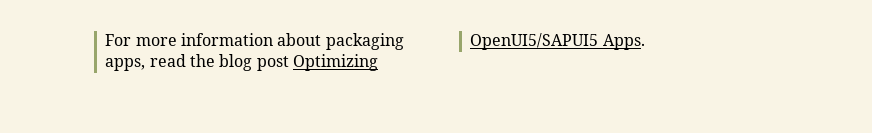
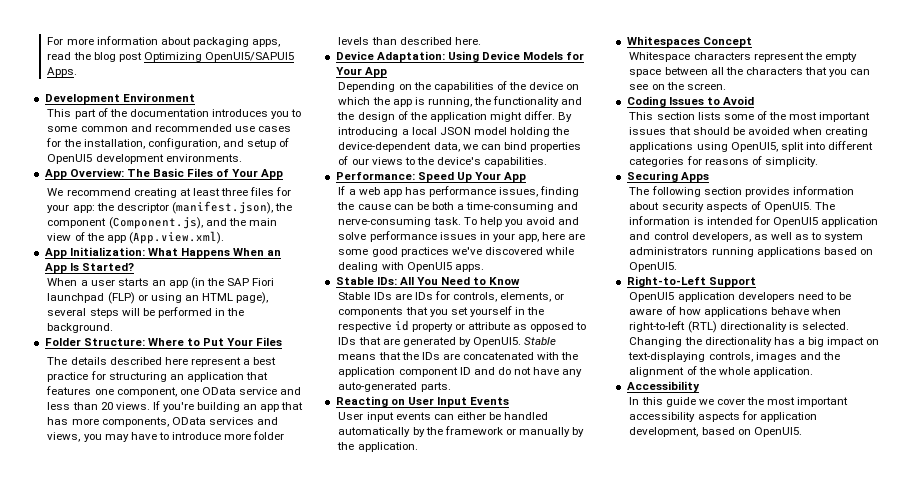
+ Development Environment
+ This part of the documentation introduces you to some common and recommended use cases for the installation, configuration, and setup of OpenUI5 development environments.
+ App Overview: The Basic Files of Your App
+ We recommend creating at least three files for your app: the descriptor (manifest.json), the component (Component.js), and the main view of the app (App.view.xml).
+ App Initialization: What Happens When an App Is Started?
+ When a user starts an app (in the SAP Fiori launchpad (FLP) or using an HTML page), several steps will be performed in the background.
+ Folder Structure: Where to Put Your Files
+ The details described here represent a best practice for structuring an application that features one component, one OData service and less than 20 views. If you're building an app that has more components, OData services and views, you may have to introduce more folder levels than described here.
+ Device Adaptation: Using Device Models for Your App
+ Depending on the capabilities of the device on which the app is running, the functionality and the design of the application might differ. By introducing a local JSON model holding the device-dependent data, we can bind properties of our views to the device's capabilities.
+ Performance: Speed Up Your App
+ If a web app has performance issues, finding the cause can be both a time-consuming and nerve-consuming task. To help you avoid and solve performance issues in your app, here are some good practices we've discovered while dealing with OpenUI5 apps.
+ Stable IDs: All You Need to Know
+ Stable IDs are IDs for controls, elements, or components that you set yourself in the respective id property or attribute as opposed to IDs that are generated by OpenUI5. Stable means that the IDs are concatenated with the application component ID and do not have any auto-generated parts.
+ Reacting on User Input Events
+ User input events can either be handled automatically by the framework or manually by the application.
+ Whitespaces Concept
+ Whitespace characters represent the empty space between all the characters that you can see on the screen.
+ Coding Issues to Avoid
+ This section lists some of the most important issues that should be avoided when creating applications using OpenUI5, split into different categories for reasons of simplicity.
+ Securing Apps
+ The following section provides information about security aspects of OpenUI5. The information is intended for OpenUI5 application and control developers, as well as to system administrators running applications based on OpenUI5.
+ Right-to-Left Support
+ OpenUI5 application developers need to be aware of how applications behave when right-to-left (RTL) directionality is selected. Changing the directionality has a big impact on text-displaying controls, images and the alignment of the whole application.
+ Accessibility
+ In this guide we cover the most important accessibility aspects for application development, based on OpenUI5.

